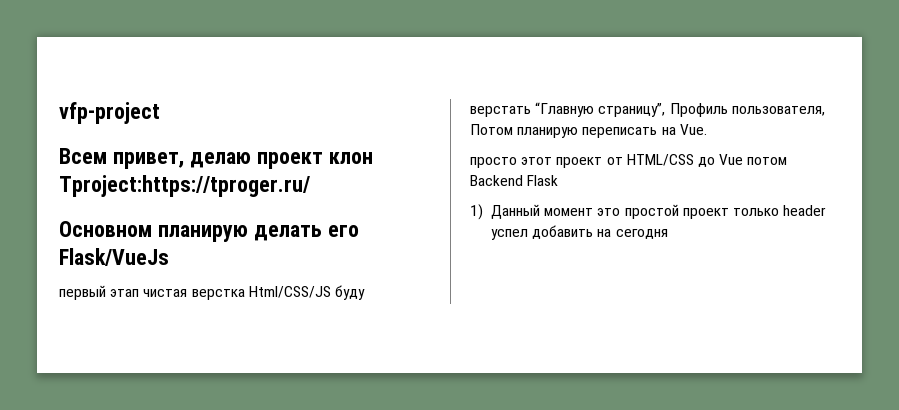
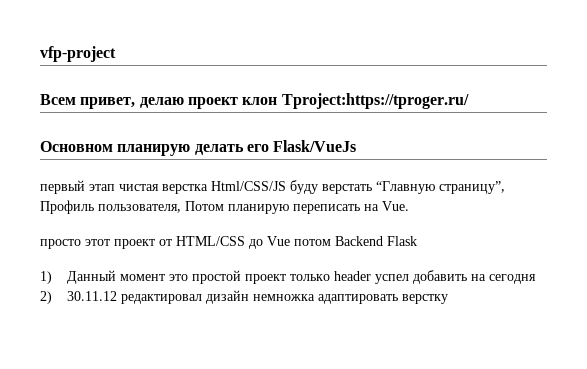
+ 2) 30.11.12 редактировал дизайн немножка адаптировать верстку

